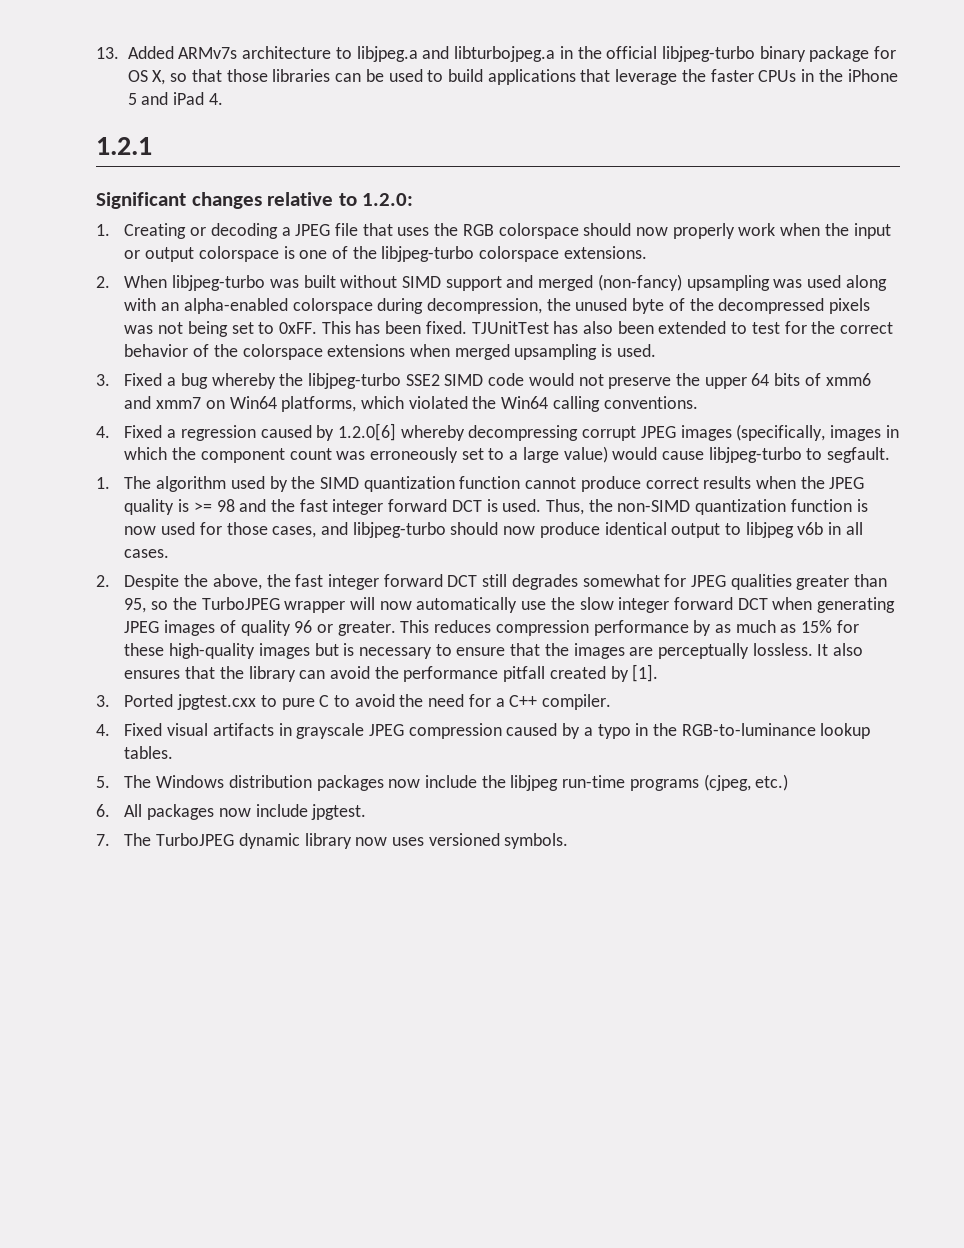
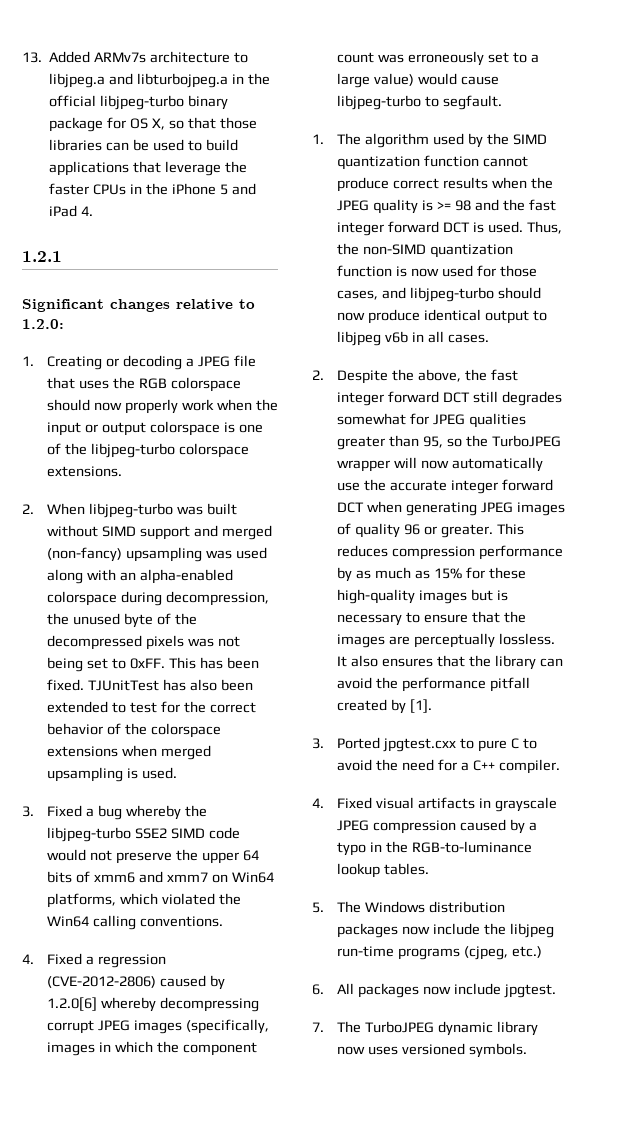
- 4. Fixed a regression caused by 1.2.0[6] whereby decompressing corrupt JPEG images (specifically, images in which the component count was erroneously set to a large value) would cause libjpeg-turbo to segfault.
+ 4. Fixed a regression (CVE-2012-2806) caused by 1.2.0[6] whereby decompressing corrupt JPEG images (specifically, images in which the component count was erroneously set to a large value) would cause libjpeg-turbo to segfault.
- 2. Despite the above, the fast integer forward DCT still degrades somewhat for JPEG qualities greater than 95, so the TurboJPEG wrapper will now automatically use the slow integer forward DCT when generating JPEG images of quality 96 or greater.
+ 2. Despite the above, the fast integer forward DCT still degrades somewhat for JPEG qualities greater than 95, so the TurboJPEG wrapper will now automatically use the accurate integer forward DCT when generating JPEG images of quality 96 or greater.

